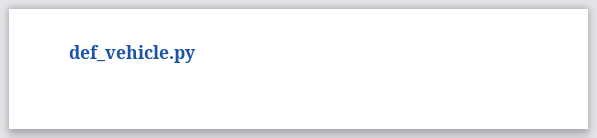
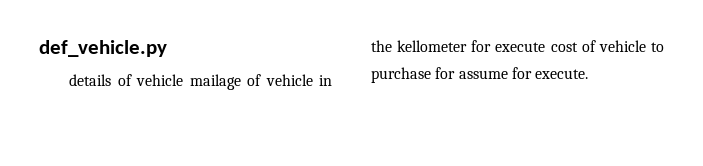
+ details of vehicle mailage of vehicle in the kellometer for execute cost of vehicle to purchase for assume for execute.

